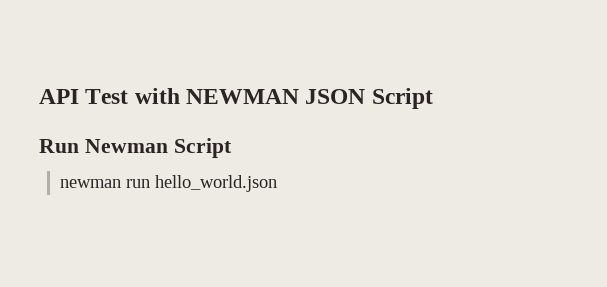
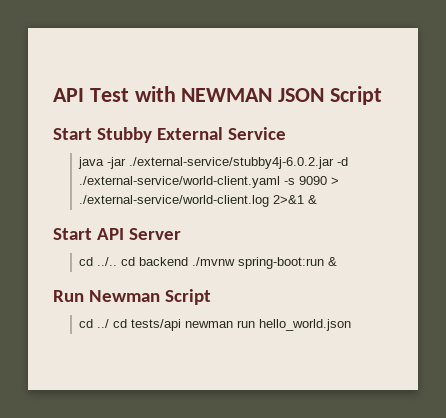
+ Start Stubby External Service
+ java -jar ./external-service/stubby4j-6.0.2.jar -d ./external-service/world-client.yaml -s 9090 > ./external-service/world-client.log 2>&1 &
+ Start API Server
+ cd ../.. cd backend ./mvnw spring-boot:run &
- newman run hello_world.json
+ cd ../ cd tests/api newman run hello_world.json

